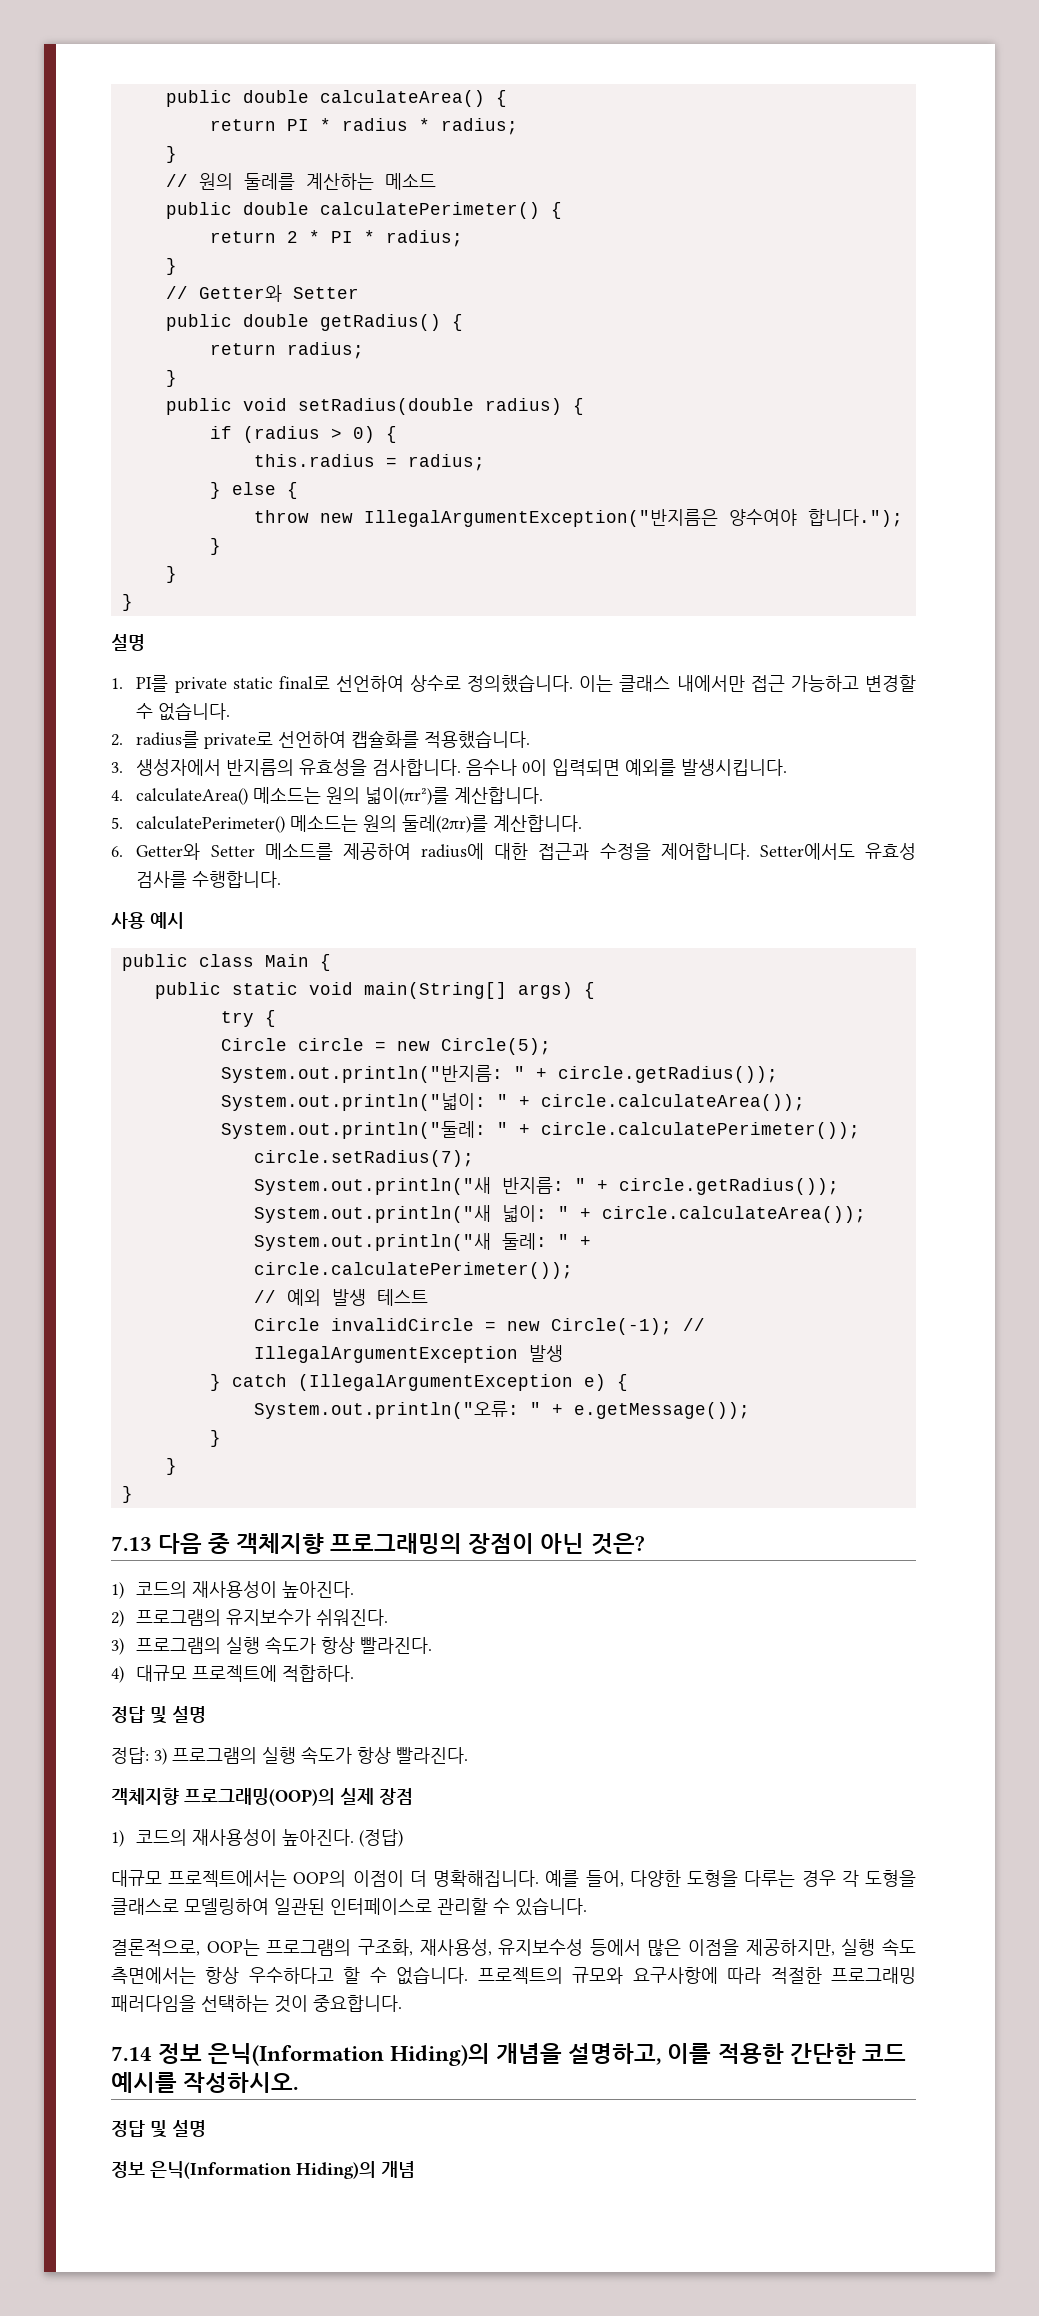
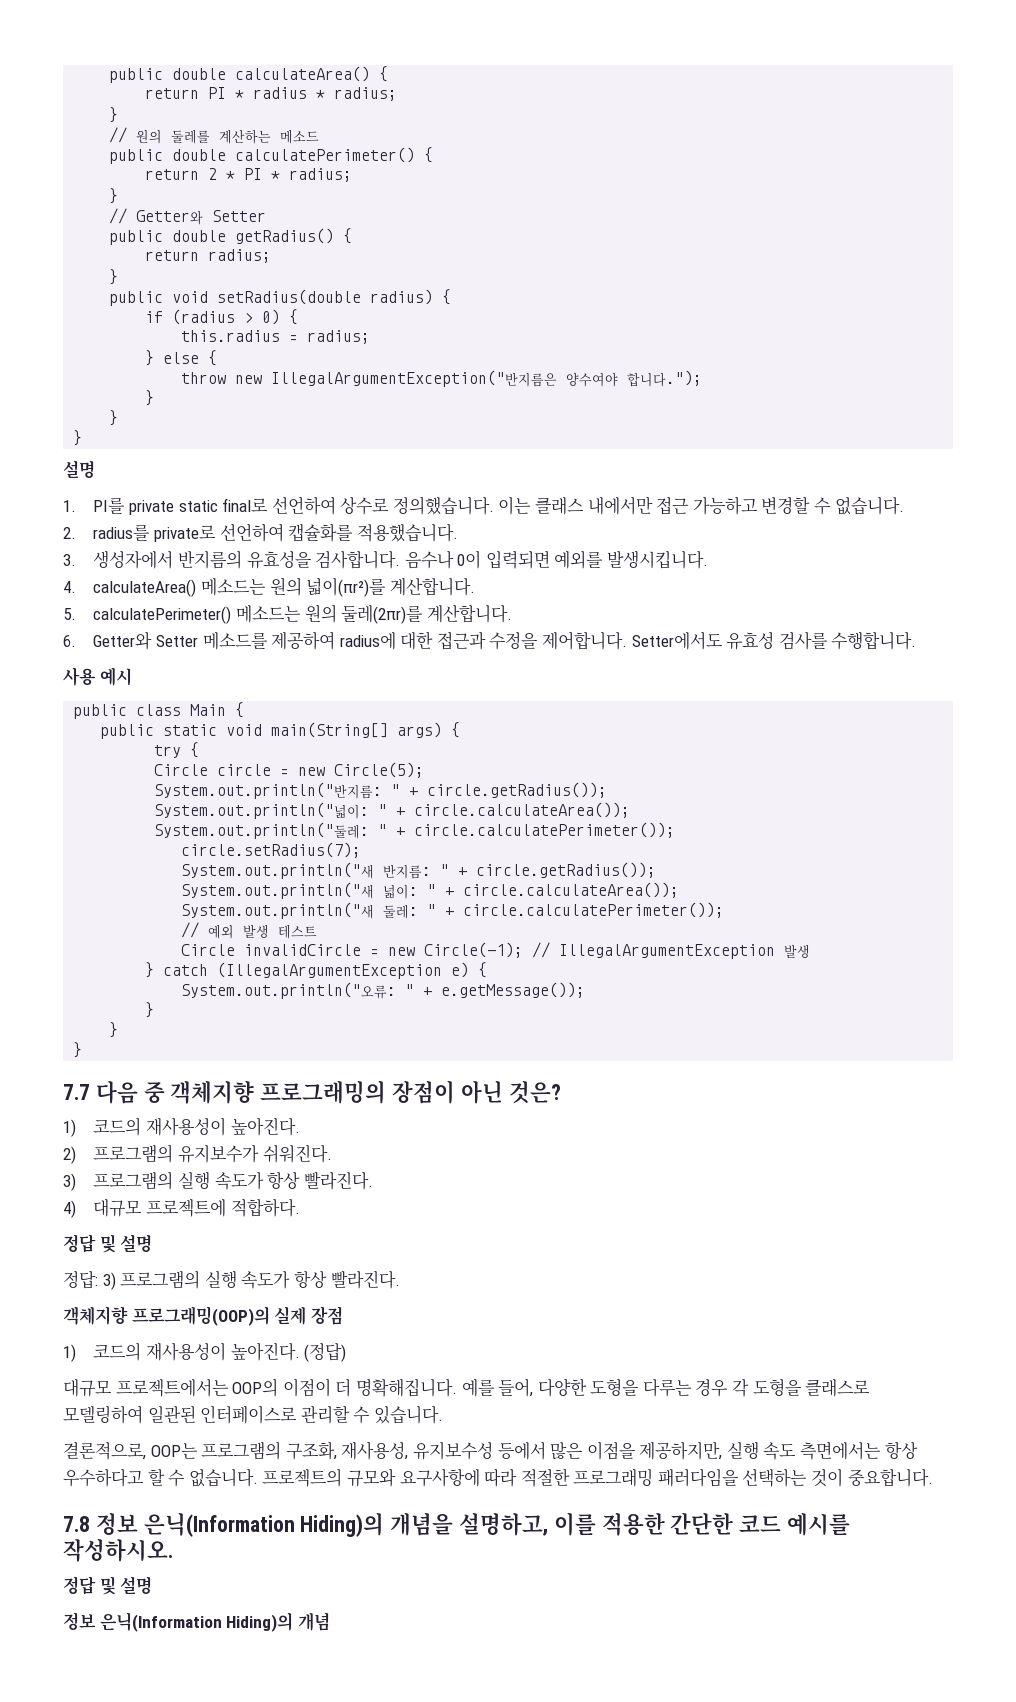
- 7.13 다음 중 객체지향 프로그래밍의 장점이 아닌 것은?
+ 7.7 다음 중 객체지향 프로그래밍의 장점이 아닌 것은?
- 7.14 정보 은닉(Information Hiding)의 개념을 설명하고, 이를 적용한 간단한 코드 예시를 작성하시오.
+ 7.8 정보 은닉(Information Hiding)의 개념을 설명하고, 이를 적용한 간단한 코드 예시를 작성하시오.

